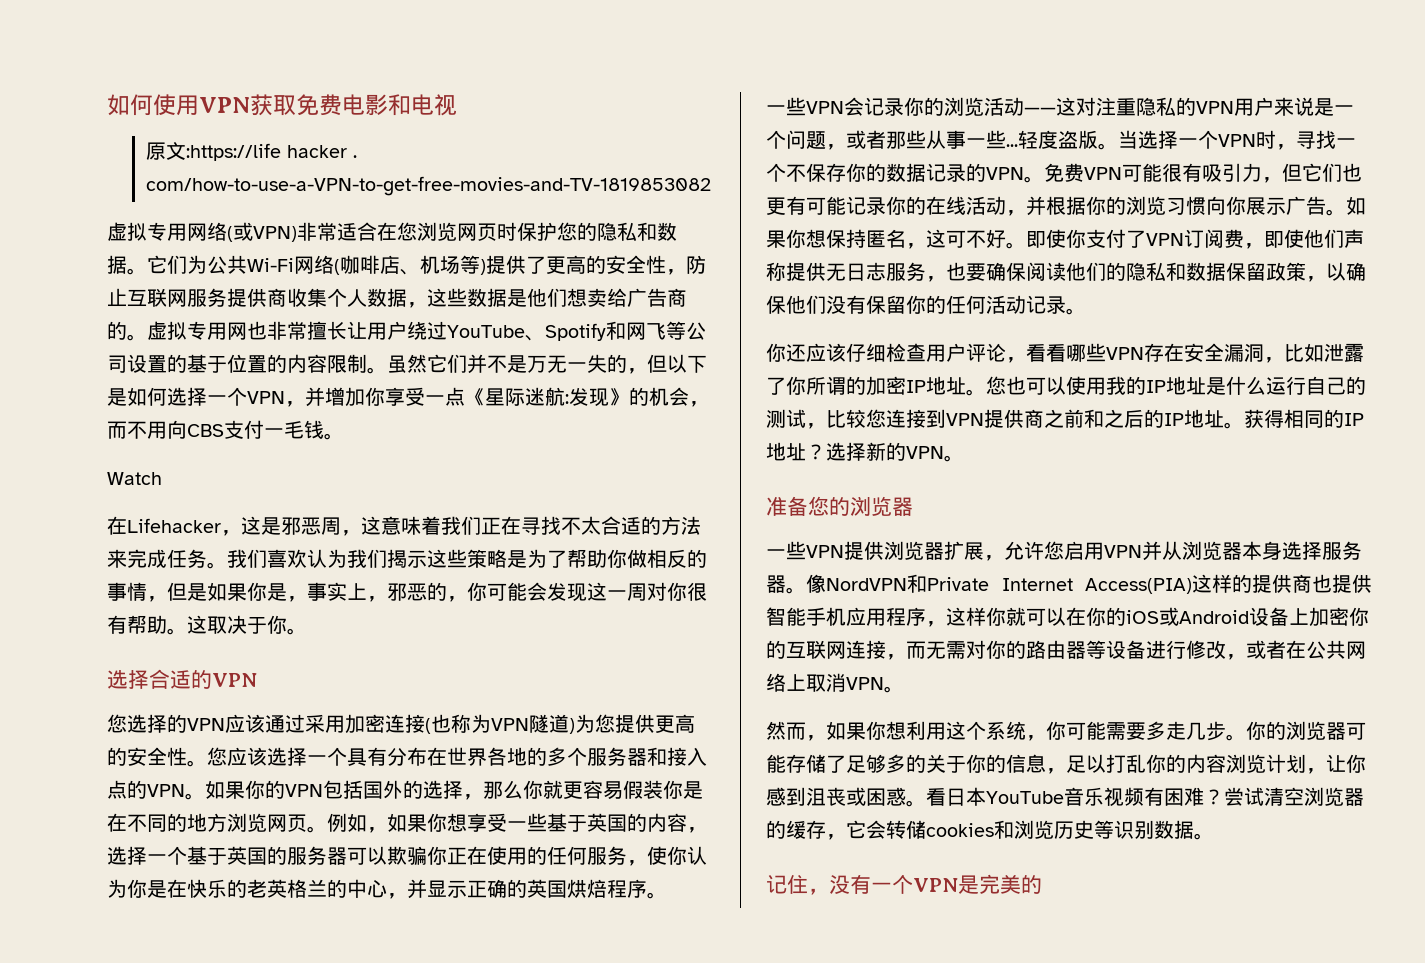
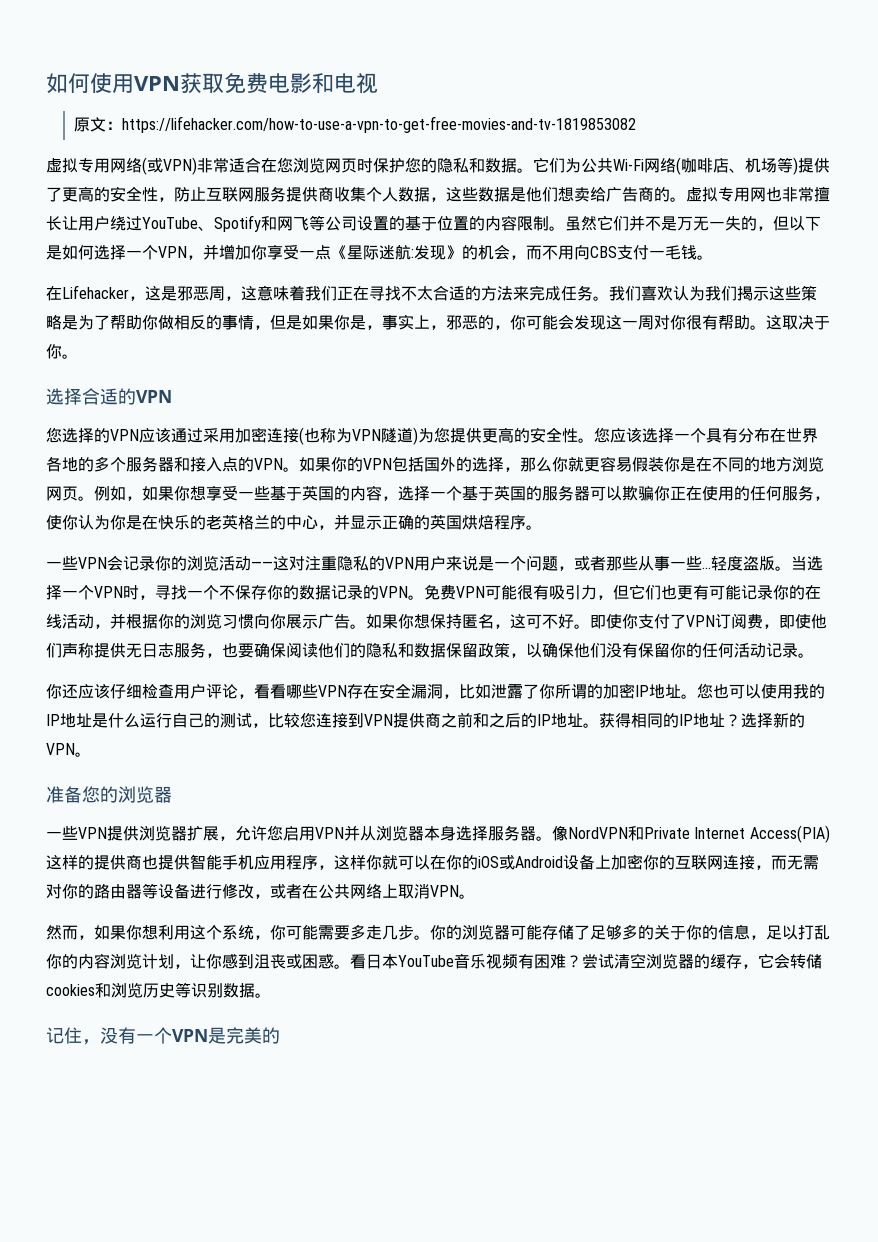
- 原文:https://life hacker . com/how-to-use-a-VPN-to-get-free-movies-and-TV-1819853082
+ 原文：https://lifehacker.com/how-to-use-a-vpn-to-get-free-movies-and-tv-1819853082
- Watch

